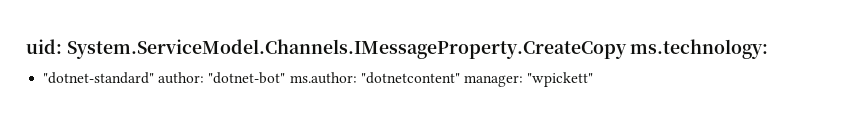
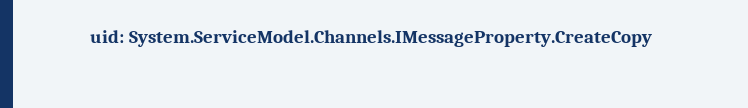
- uid: System.ServiceModel.Channels.IMessageProperty.CreateCopy ms.technology:
- "dotnet-standard" author: "dotnet-bot" ms.author: "dotnetcontent" manager: "wpickett"
+ uid: System.ServiceModel.Channels.IMessageProperty.CreateCopy

